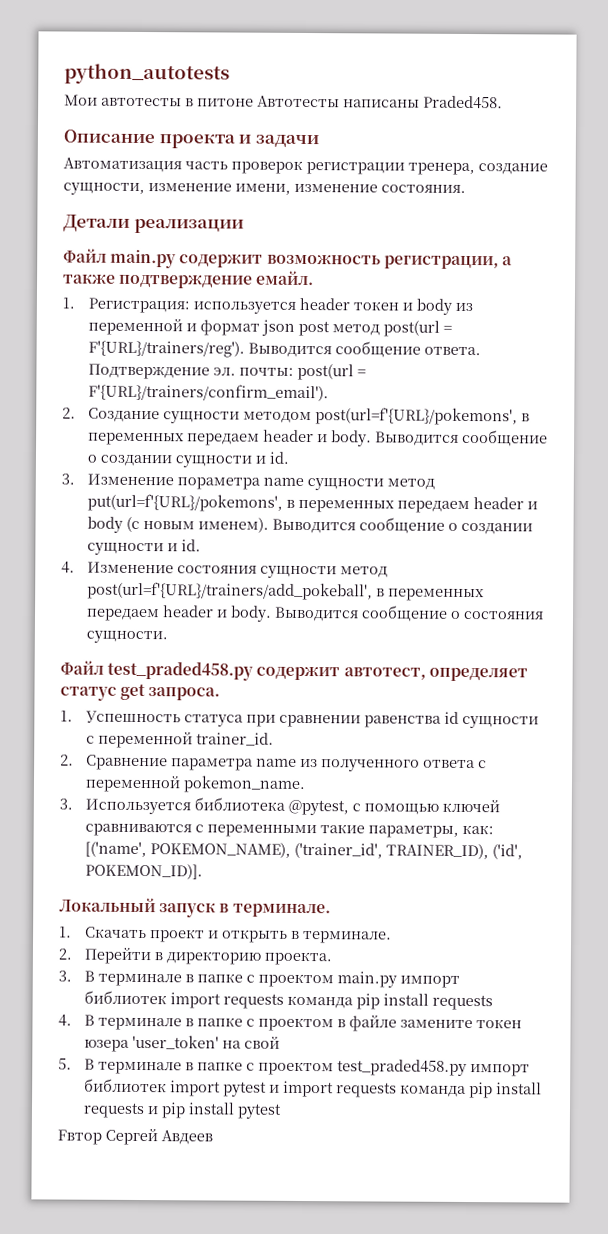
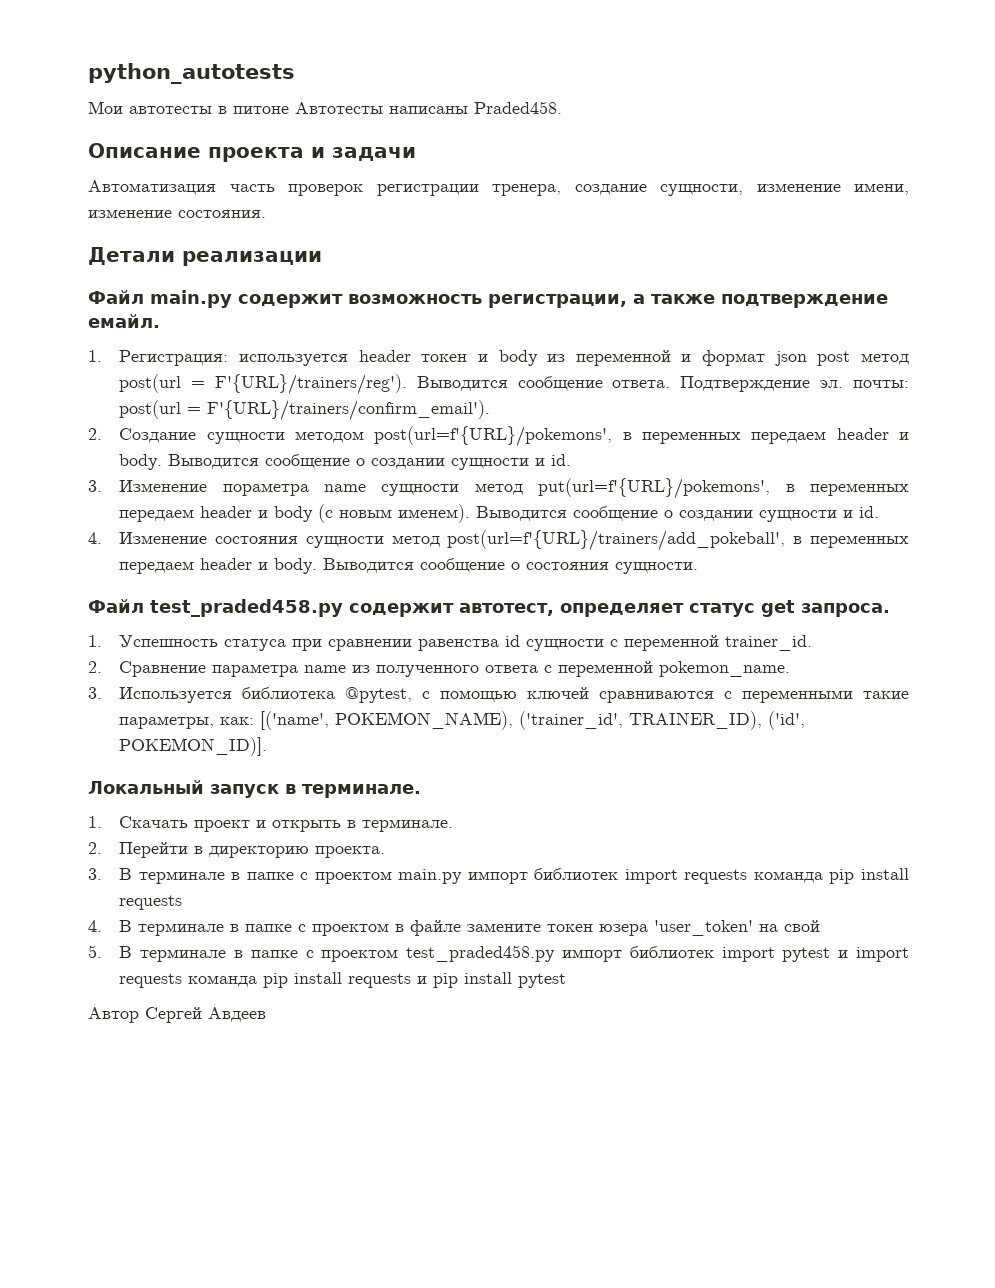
- Fвтор Сергей Авдеев
+ Автор Сергей Авдеев

